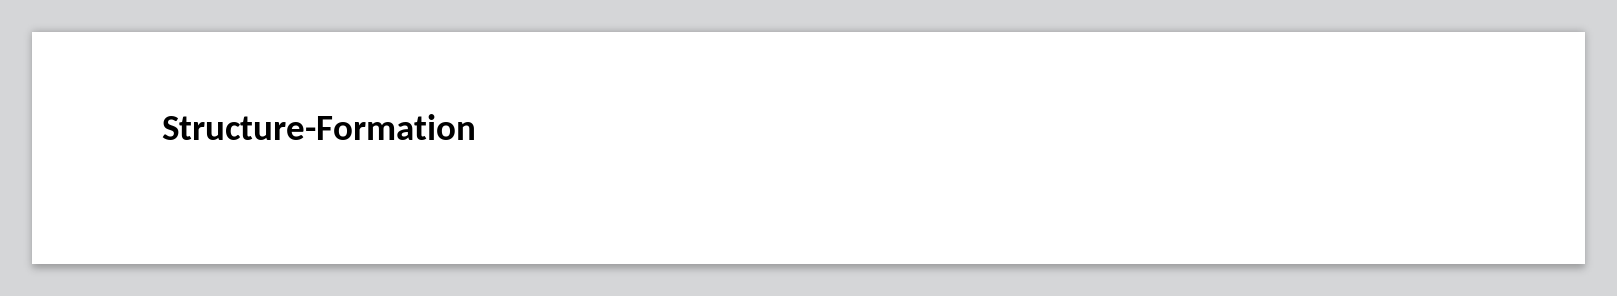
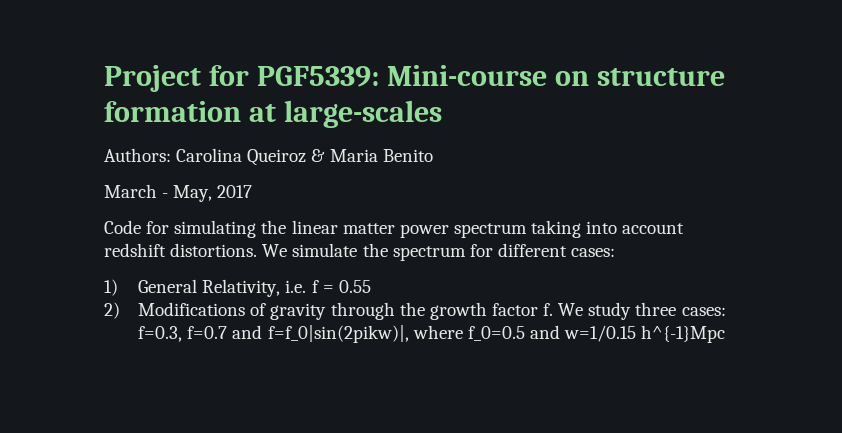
- Structure-Formation
+ Project for PGF5339: Mini-course on structure formation at large-scales
+ Authors: Carolina Queiroz & Maria Benito
+ March - May, 2017
+ Code for simulating the linear matter power spectrum taking into account redshift distortions. We simulate the spectrum for different cases:
+ 1) General Relativity, i.e. f = 0.55
+ 2) Modifications of gravity through the growth factor f. We study three cases: f=0.3, f=0.7 and f=f_0|sin(2pikw)|, where f_0=0.5 and w=1/0.15 h^{-1}Mpc

